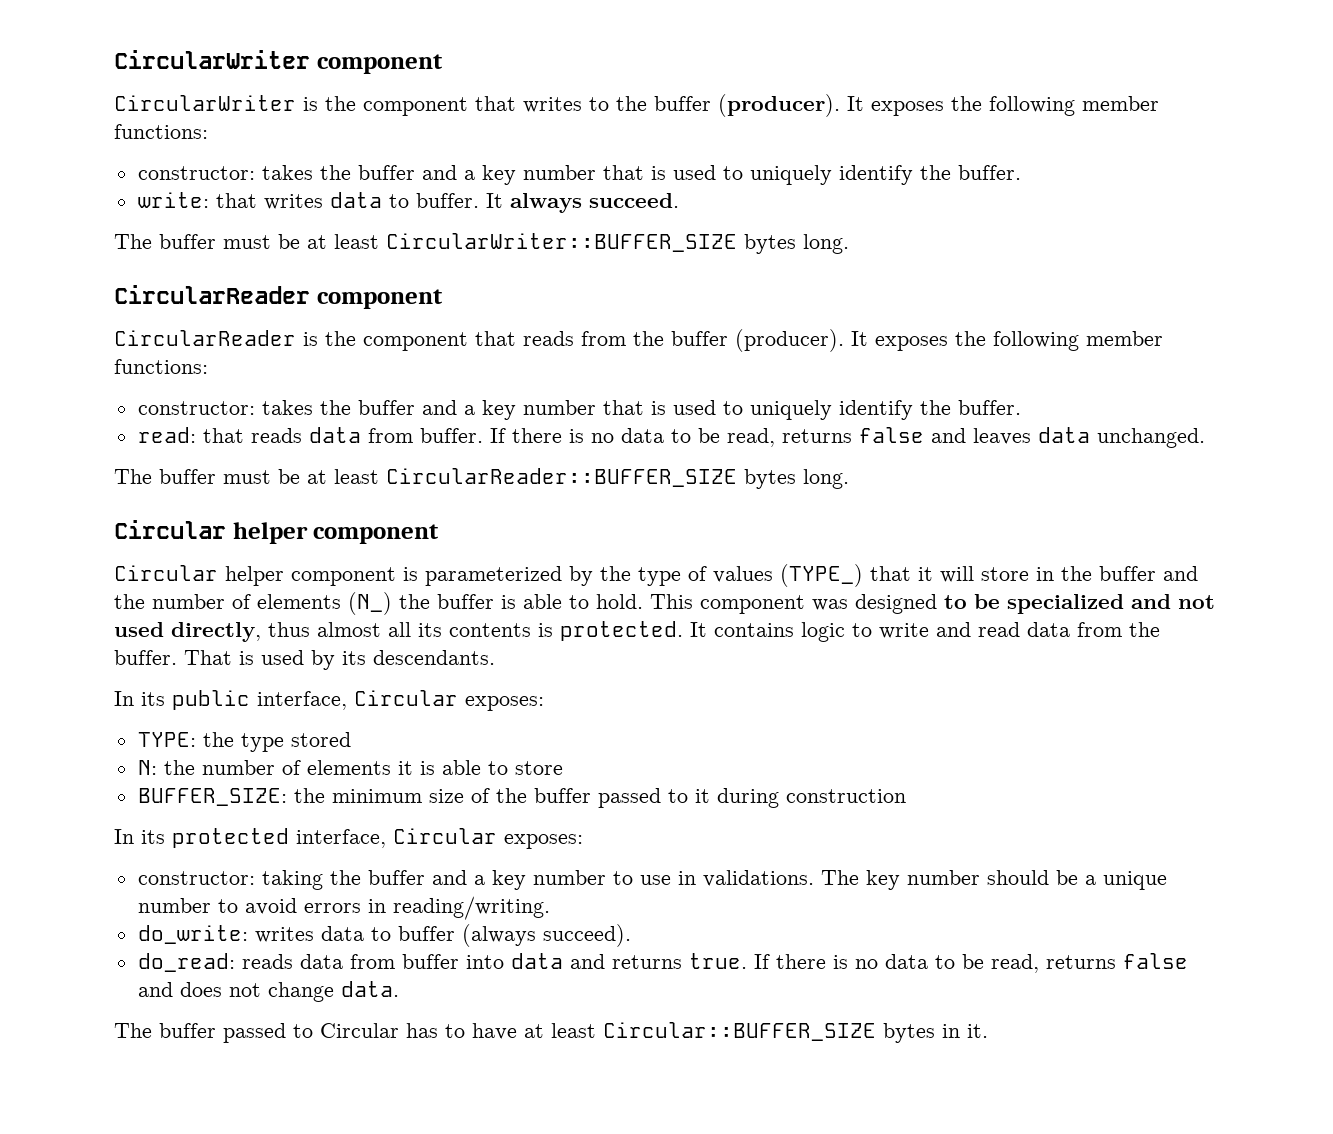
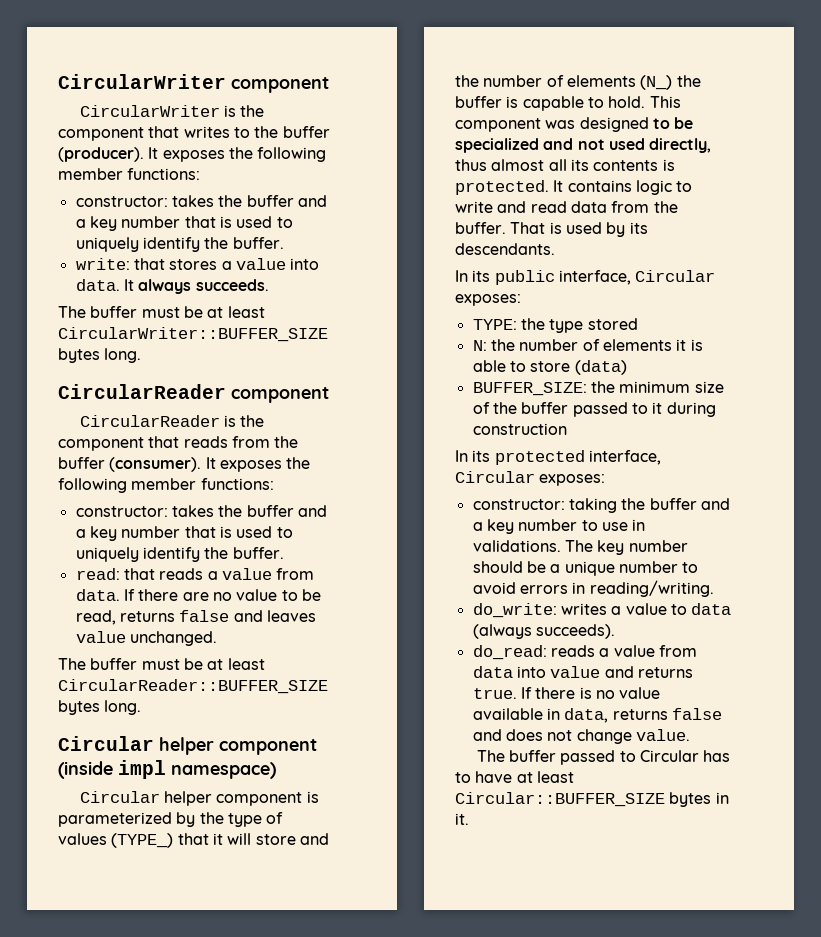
- write: that writes data to buffer.
+ write: that stores a value into data.
- It always succeed.
+ It always succeeds.
- CircularReader is the component that reads from the buffer (producer).
+ CircularReader is the component that reads from the buffer (consumer).
- read: that reads data from buffer. If there is no data to be read, returns false and leaves data unchanged.
+ read: that reads a value from data. If there are no value to be read, returns false and leaves value unchanged.
  The buffer must be at least CircularReader::BUFFER_SIZE bytes long.
- Circular helper component
+ Circular helper component (inside impl namespace)
- Circular helper component is parameterized by the type of values (TYPE_) that it will store in the buffer and the number of elements (N_) the buffer is able to hold.
+ Circular helper component is parameterized by the type of values (TYPE_) that it will store and the number of elements (N_) the buffer is capable to hold.
- N: the number of elements it is able to store
+ N: the number of elements it is able to store (data)
- do_write: writes data to buffer (always succeed).
- do_read: reads data from buffer into data and returns true.
+ do_write: writes a value to data (always succeeds).
+ do_read: reads a value from data into value and returns true.
- If there is no data to be read, returns false and does not change data.
+ If there is no value available in data, returns false and does not change value.

